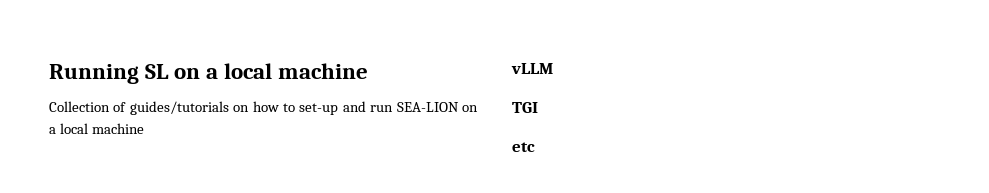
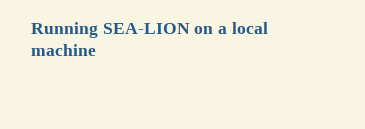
- Running SL on a local machine
- Collection of guides/tutorials on how to set-up and run SEA-LION on a local machine
+ Running SEA-LION on a local machine
- vLLM
- TGI
- etc

